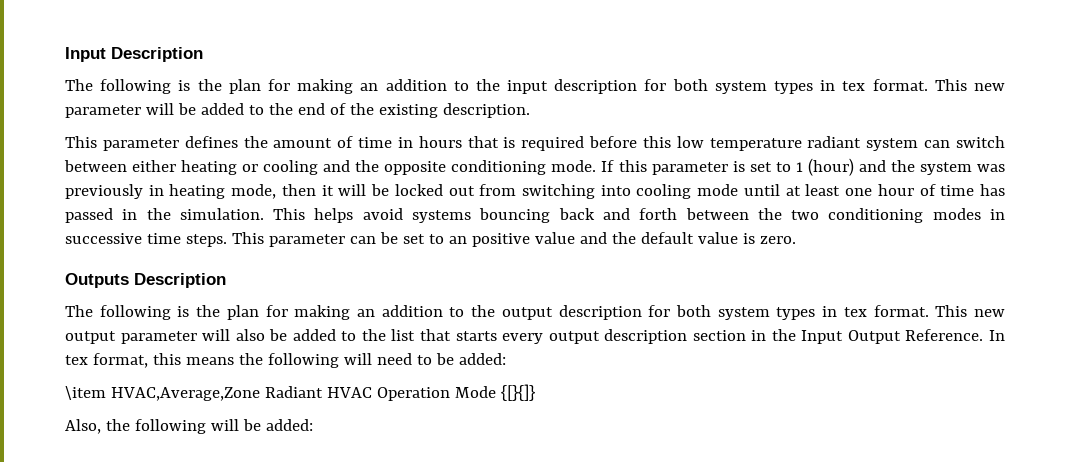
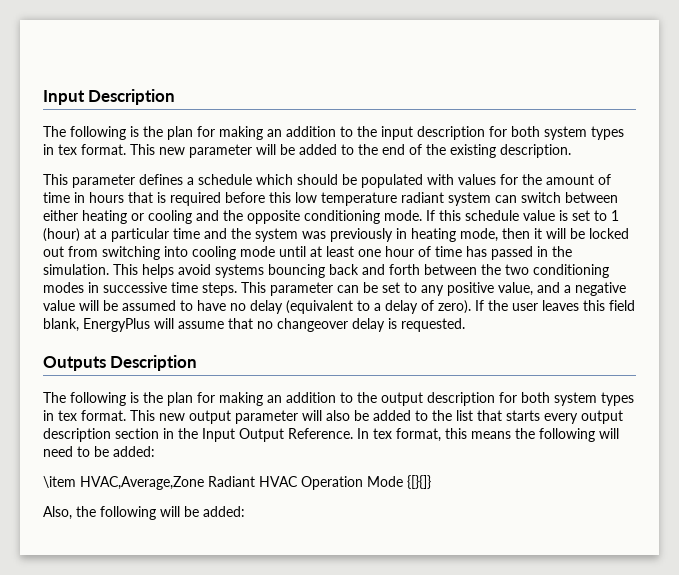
- This parameter defines the amount of time in hours that is required before this low temperature radiant system can switch between either heating or cooling and the opposite conditioning mode.
+ This parameter defines a schedule which should be populated with values for the amount of time in hours that is required before this low temperature radiant system can switch between either heating or cooling and the opposite conditioning mode.
- If this parameter is set to 1 (hour) and the system was previously in heating mode, then it will be locked out from switching into cooling mode until at least one hour of time has passed in the simulation.
+ If this schedule value is set to 1 (hour) at a particular time and the system was previously in heating mode, then it will be locked out from switching into cooling mode until at least one hour of time has passed in the simulation.
- This parameter can be set to an positive value and the default value is zero.
+ This parameter can be set to any positive value, and a negative value will be assumed to have no delay (equivalent to a delay of zero). If the user leaves this field blank, EnergyPlus will assume that no changeover delay is requested.

